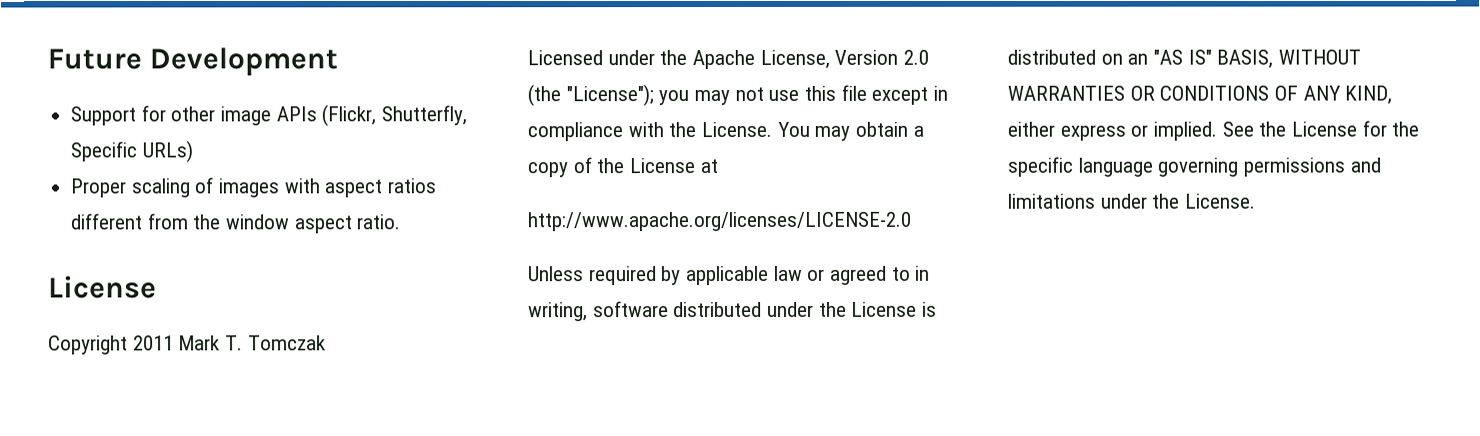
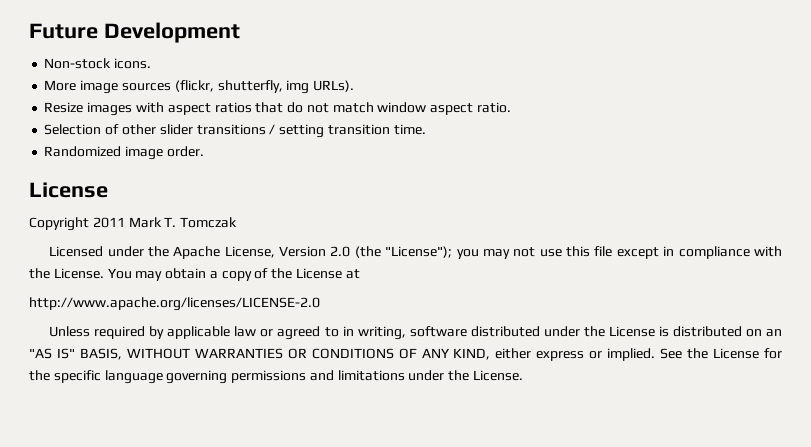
- Support for other image APIs (Flickr, Shutterfly, Specific URLs)
- Proper scaling of images with aspect ratios different from the window aspect ratio.
+ Non-stock icons.
+ More image sources (flickr, shutterfly, img URLs).
+ Resize images with aspect ratios that do not match window aspect ratio.
+ Selection of other slider transitions / setting transition time.
+ Randomized image order.

